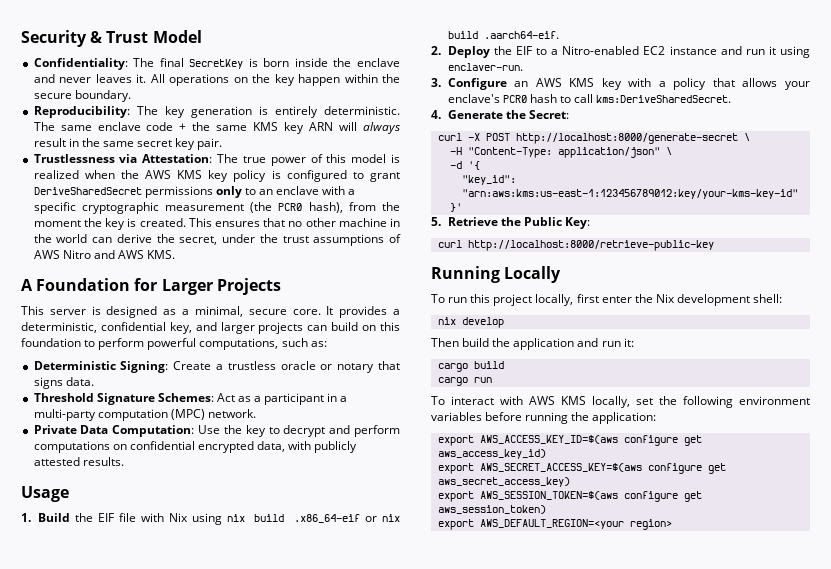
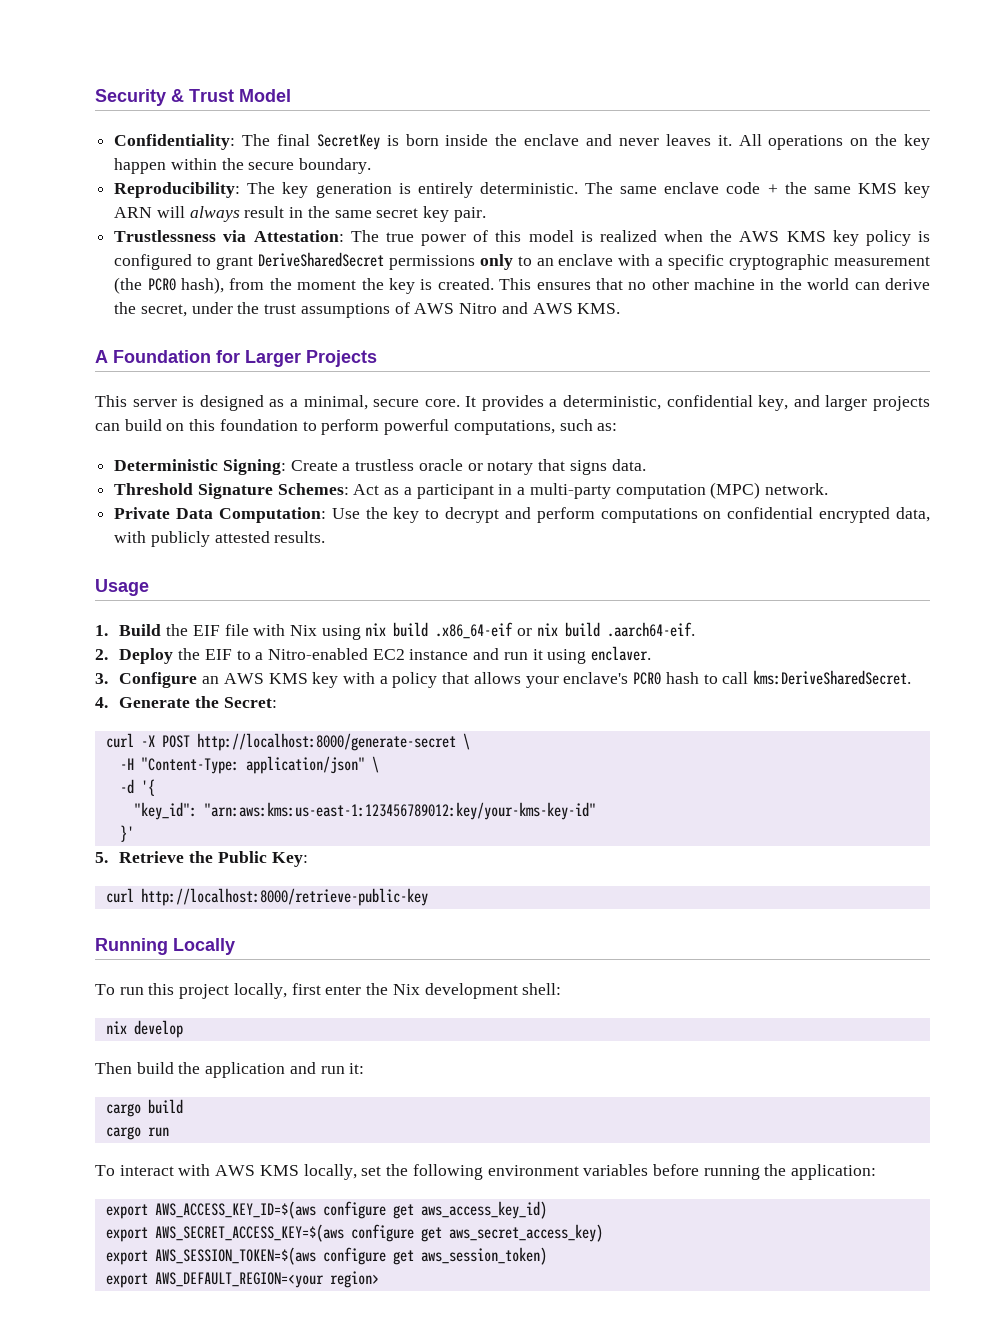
- 2. Deploy the EIF to a Nitro-enabled EC2 instance and run it using enclaver-run.
+ 2. Deploy the EIF to a Nitro-enabled EC2 instance and run it using enclaver.

